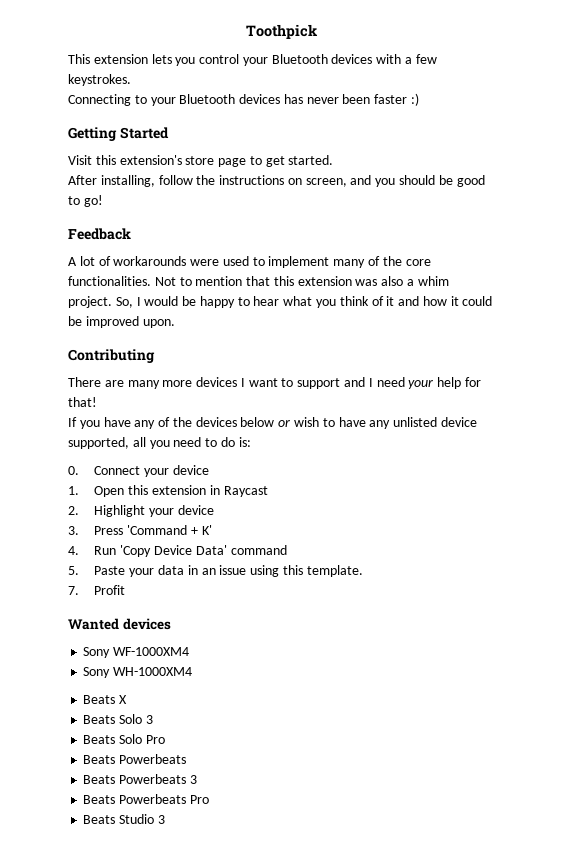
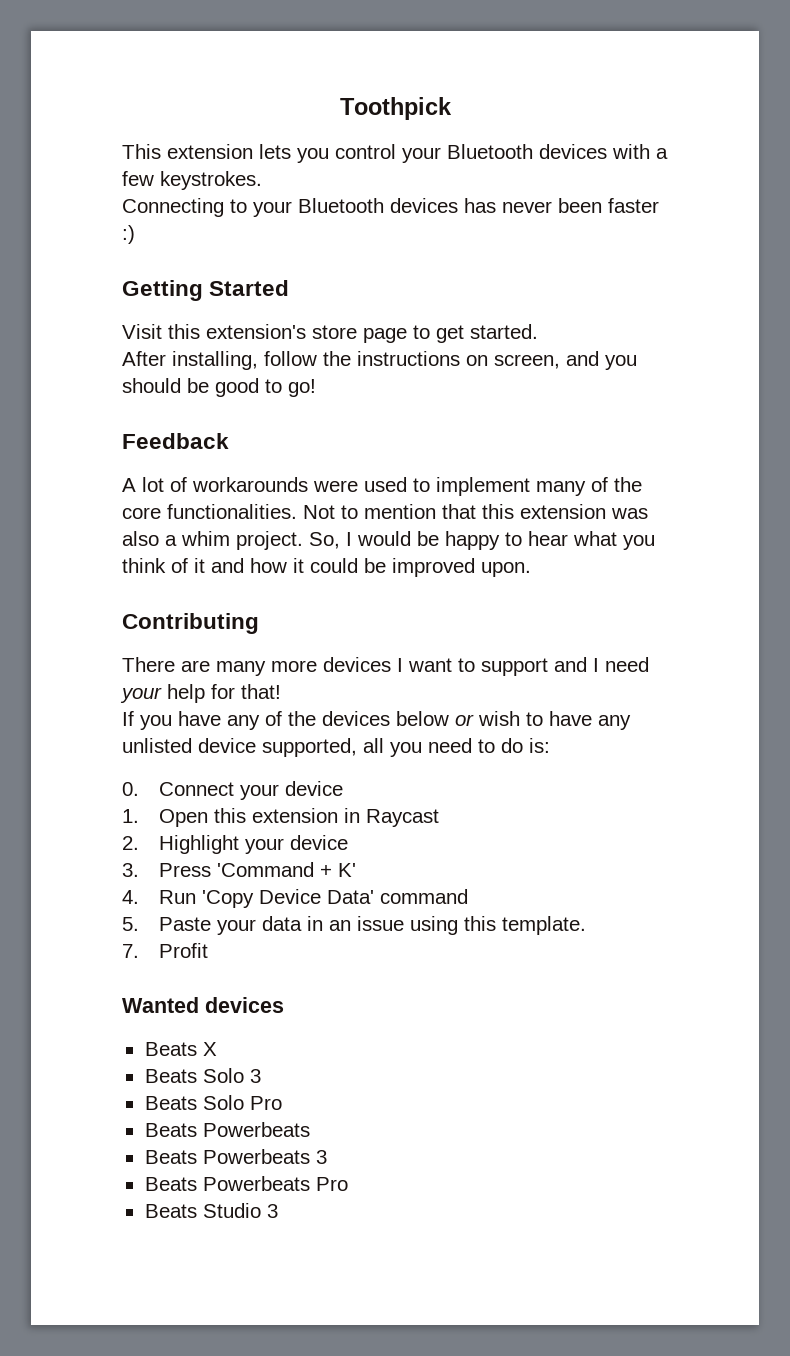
- Sony WF-1000XM4
- Sony WH-1000XM4

